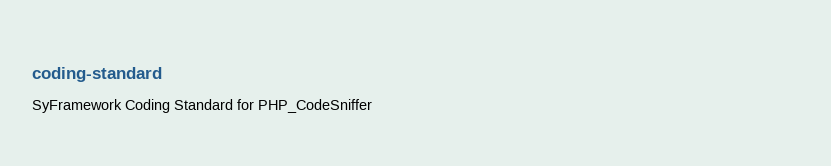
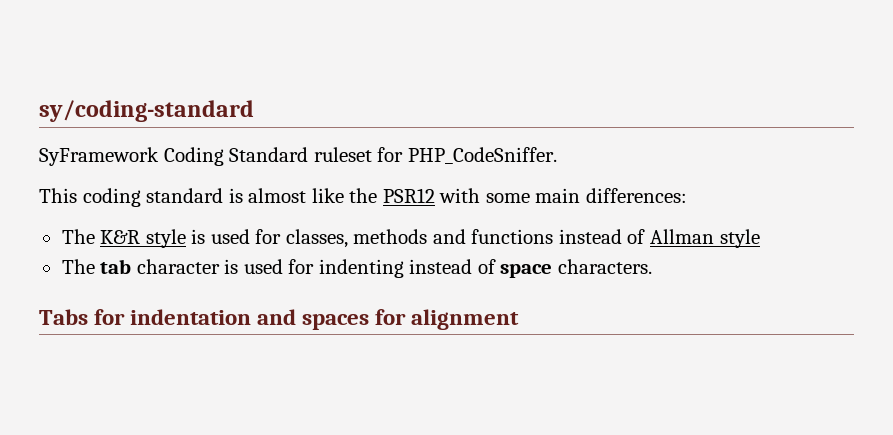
- coding-standard
+ sy/coding-standard
- SyFramework Coding Standard for PHP_CodeSniffer
+ SyFramework Coding Standard ruleset for PHP_CodeSniffer.
+ This coding standard is almost like the PSR12 with some main differences:
+ The K&R style is used for classes, methods and functions instead of Allman style
+ The tab character is used for indenting instead of space characters.
+ Tabs for indentation and spaces for alignment

